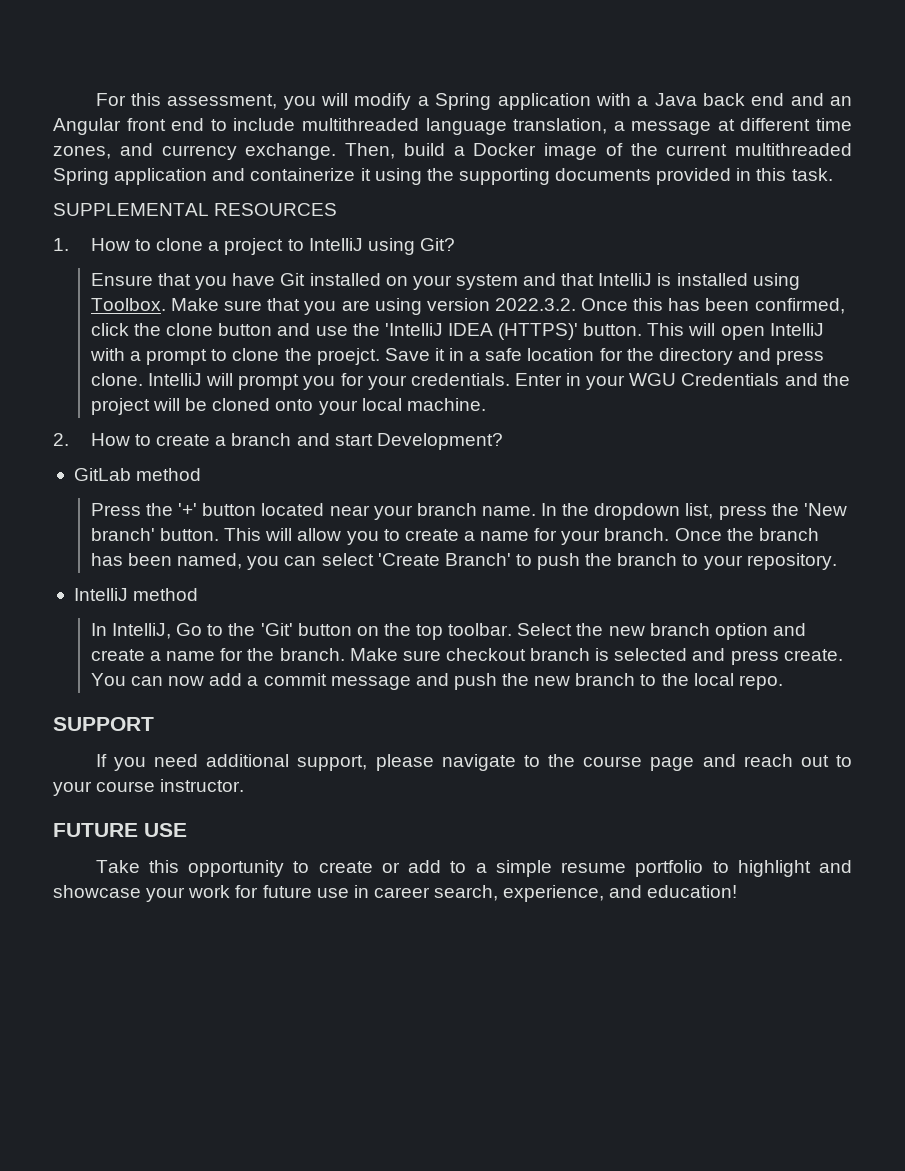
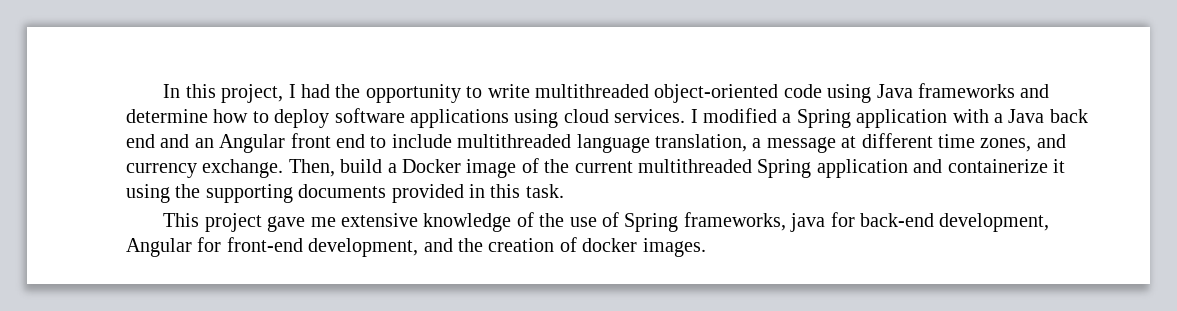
- For this assessment, you will modify a Spring application with a Java back end and an Angular front end to include multithreaded language translation, a message at different time zones, and currency exchange.
+ In this project, I had the opportunity to write multithreaded object-oriented code using Java frameworks and determine how to deploy software applications using cloud services. I modified a Spring application with a Java back end and an Angular front end to include multithreaded language translation, a message at different time zones, and currency exchange.
- SUPPLEMENTAL RESOURCES
- 1. How to clone a project to IntelliJ using Git?
- Ensure that you have Git installed on your system and that IntelliJ is installed using Toolbox. Make sure that you are using version 2022.3.2. Once this has been confirmed, click the clone button and use the 'IntelliJ IDEA (HTTPS)' button. This will open IntelliJ with a prompt to clone the proejct. Save it in a safe location for the directory and press clone. IntelliJ will prompt you for your credentials. Enter in your WGU Credentials and the project will be cloned onto your local machine.
- 2. How to create a branch and start Development?
- GitLab method
- Press the '+' button located near your branch name. In the dropdown list, press the 'New branch' button. This will allow you to create a name for your branch. Once the branch has been named, you can select 'Create Branch' to push the branch to your repository.
- IntelliJ method
- In IntelliJ, Go to the 'Git' button on the top toolbar. Select the new branch option and create a name for the branch. Make sure checkout branch is selected and press create. You can now add a commit message and push the new branch to the local repo.
- SUPPORT
- If you need additional support, please navigate to the course page and reach out to your course instructor.
- FUTURE USE
- Take this opportunity to create or add to a simple resume portfolio to highlight and showcase your work for future use in career search, experience, and education!
+ This project gave me extensive knowledge of the use of Spring frameworks, java for back-end development, Angular for front-end development, and the creation of docker images.

